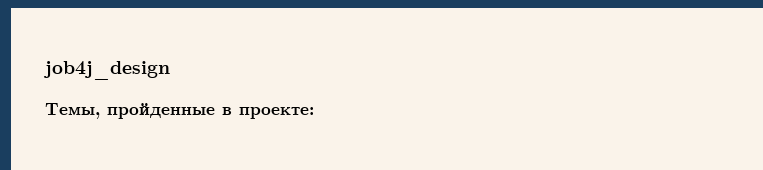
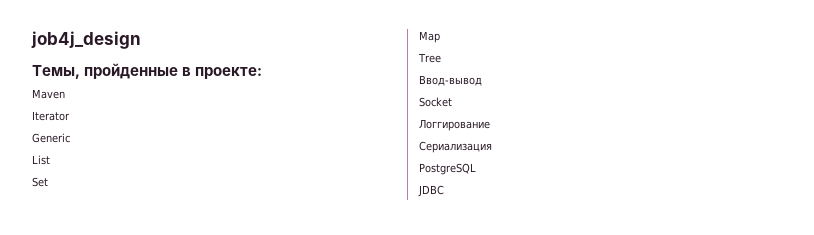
+ Maven
+ Iterator
+ Generic
+ List
+ Set
+ Map
+ Tree
+ Ввод-вывод
+ Socket
+ Логгирование
+ Сериализация
+ PostgreSQL
+ JDBC

